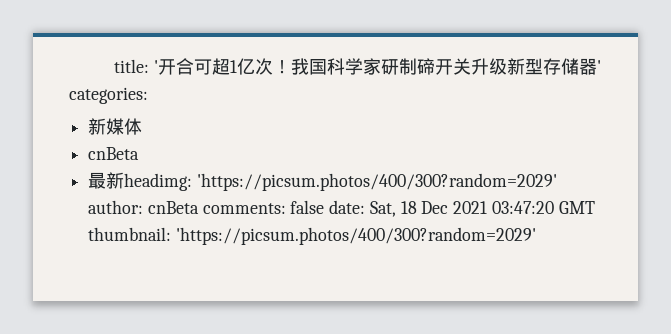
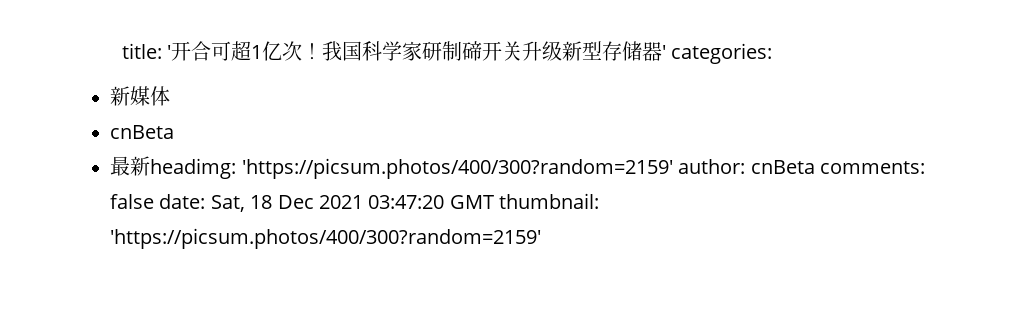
- 最新headimg: 'https://picsum.photos/400/300?random=2029' author: cnBeta comments: false date: Sat, 18 Dec 2021 03:47:20 GMT thumbnail: 'https://picsum.photos/400/300?random=2029'
+ 最新headimg: 'https://picsum.photos/400/300?random=2159' author: cnBeta comments: false date: Sat, 18 Dec 2021 03:47:20 GMT thumbnail: 'https://picsum.photos/400/300?random=2159'

